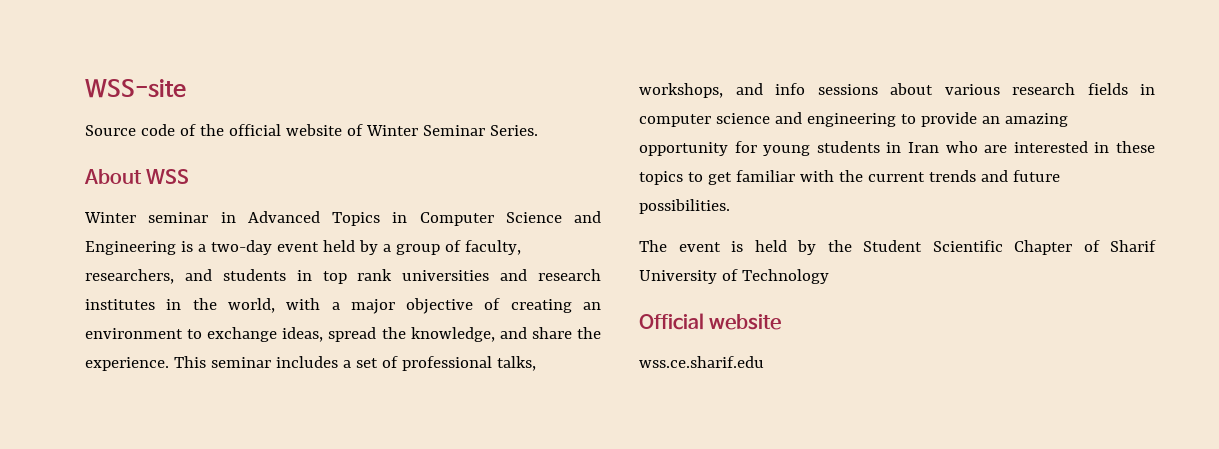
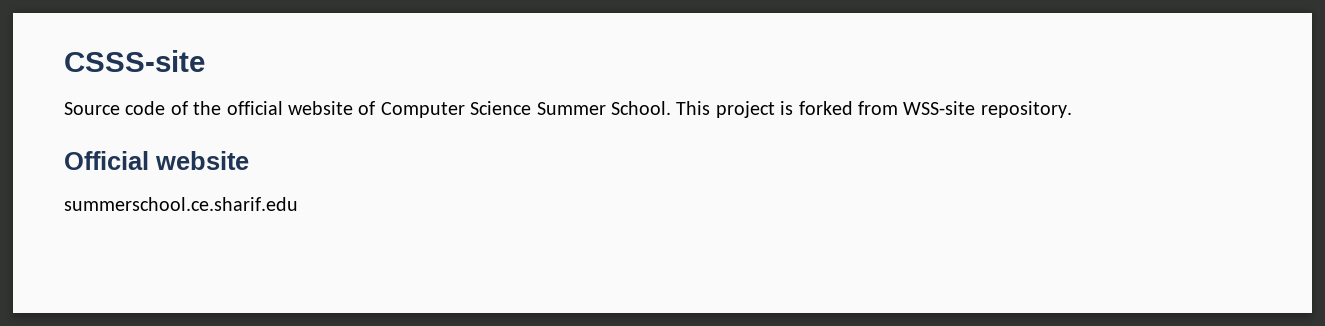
- WSS-site
+ CSSS-site
- Source code of the official website of Winter Seminar Series.
- About WSS
- Winter seminar in Advanced Topics in Computer Science and Engineering is a two-day event held by a group of faculty, researchers, and students in top rank universities and research institutes in the world, with a major objective of creating an environment to exchange ideas, spread the knowledge, and share the experience. This seminar includes a set of professional talks, workshops, and info sessions about various research fields in computer science and engineering to provide an amazing opportunity for young students in Iran who are interested in these topics to get familiar with the current trends and future possibilities.
- The event is held by the Student Scientific Chapter of Sharif University of Technology
+ Source code of the official website of Computer Science Summer School. This project is forked from WSS-site repository.
- wss.ce.sharif.edu
+ summerschool.ce.sharif.edu

